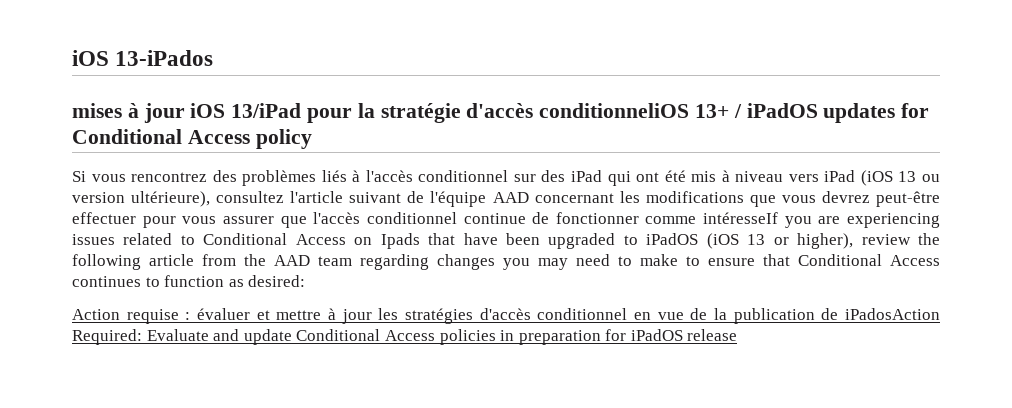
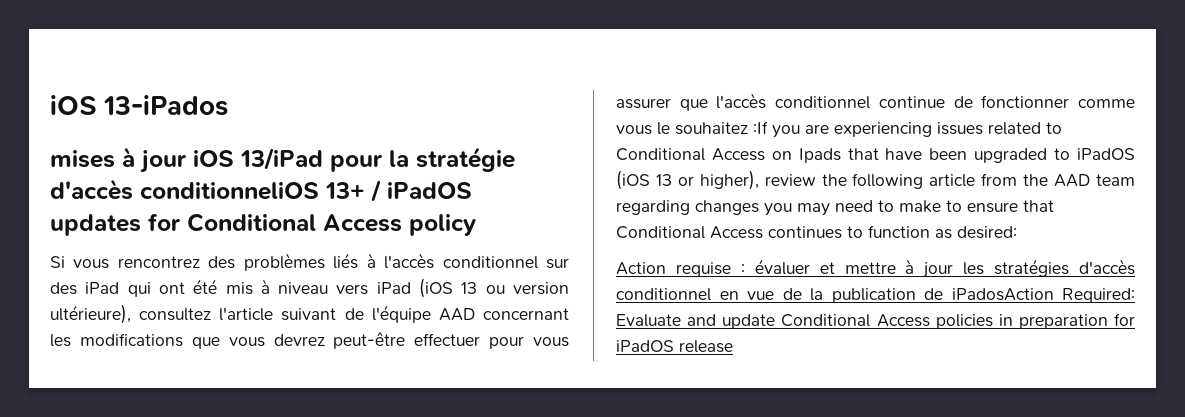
- Si vous rencontrez des problèmes liés à l'accès conditionnel sur des iPad qui ont été mis à niveau vers iPad (iOS 13 ou version ultérieure), consultez l'article suivant de l'équipe AAD concernant les modifications que vous devrez peut-être effectuer pour vous assurer que l'accès conditionnel continue de fonctionner comme intéresseIf you are experiencing issues related to Conditional Access on Ipads that have been upgraded to iPadOS (iOS 13 or higher), review the following article from the AAD team regarding changes you may need to make to ensure that Conditional Access continues to function as desired:
+ Si vous rencontrez des problèmes liés à l'accès conditionnel sur des iPad qui ont été mis à niveau vers iPad (iOS 13 ou version ultérieure), consultez l'article suivant de l'équipe AAD concernant les modifications que vous devrez peut-être effectuer pour vous assurer que l'accès conditionnel continue de fonctionner comme vous le souhaitez :If you are experiencing issues related to Conditional Access on Ipads that have been upgraded to iPadOS (iOS 13 or higher), review the following article from the AAD team regarding changes you may need to make to ensure that Conditional Access continues to function as desired:

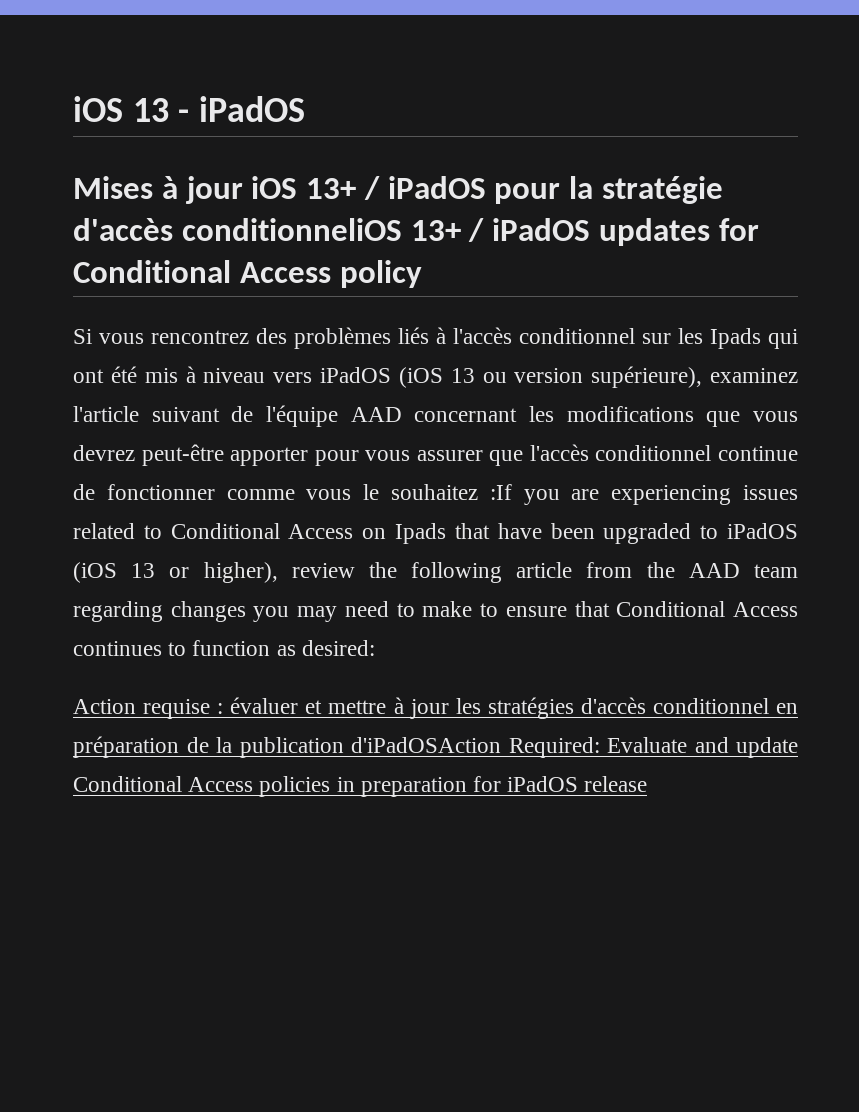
- iOS 13-iPados
- mises à jour iOS 13/iPad pour la stratégie d'accès conditionneliOS 13+ / iPadOS updates for Conditional Access policy
+ iOS 13 - iPadOS
+ Mises à jour iOS 13+ / iPadOS pour la stratégie d'accès conditionneliOS 13+ / iPadOS updates for Conditional Access policy
- Si vous rencontrez des problèmes liés à l'accès conditionnel sur des iPad qui ont été mis à niveau vers iPad (iOS 13 ou version ultérieure), consultez l'article suivant de l'équipe AAD concernant les modifications que vous devrez peut-être effectuer pour vous assurer que l'accès conditionnel continue de fonctionner comme vous le souhaitez :If you are experiencing issues related to Conditional Access on Ipads that have been upgraded to iPadOS (iOS 13 or higher), review the following article from the AAD team regarding changes you may need to make to ensure that Conditional Access continues to function as desired:
+ Si vous rencontrez des problèmes liés à l'accès conditionnel sur les Ipads qui ont été mis à niveau vers iPadOS (iOS 13 ou version supérieure), examinez l'article suivant de l'équipe AAD concernant les modifications que vous devrez peut-être apporter pour vous assurer que l'accès conditionnel continue de fonctionner comme vous le souhaitez :If you are experiencing issues related to Conditional Access on Ipads that have been upgraded to iPadOS (iOS 13 or higher), review the following article from the AAD team regarding changes you may need to make to ensure that Conditional Access continues to function as desired:
- Action requise : évaluer et mettre à jour les stratégies d'accès conditionnel en vue de la publication de iPadosAction Required: Evaluate and update Conditional Access policies in preparation for iPadOS release
+ Action requise : évaluer et mettre à jour les stratégies d'accès conditionnel en préparation de la publication d'iPadOSAction Required: Evaluate and update Conditional Access policies in preparation for iPadOS release

